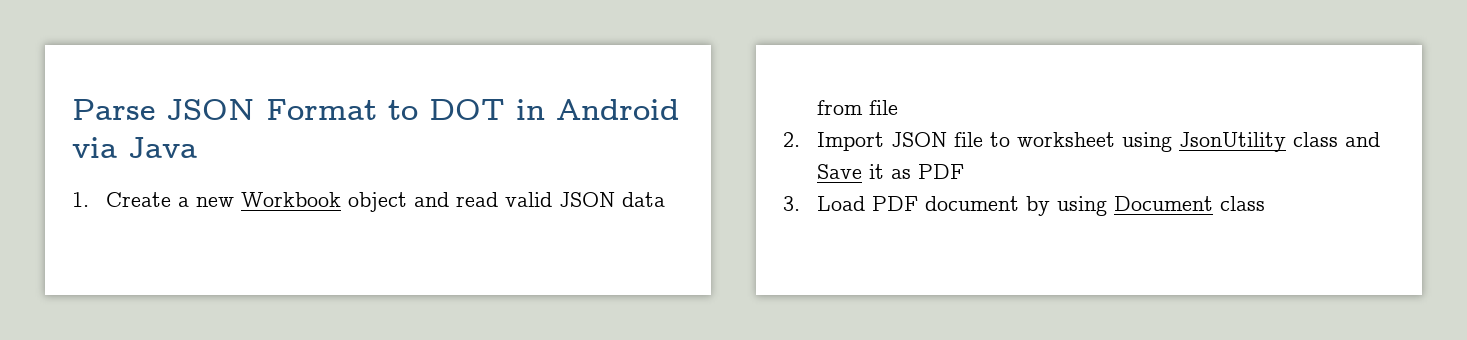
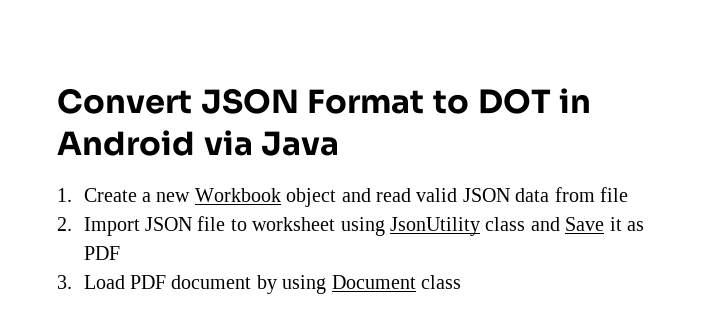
- Parse JSON Format to DOT in Android via Java
+ Convert JSON Format to DOT in Android via Java

